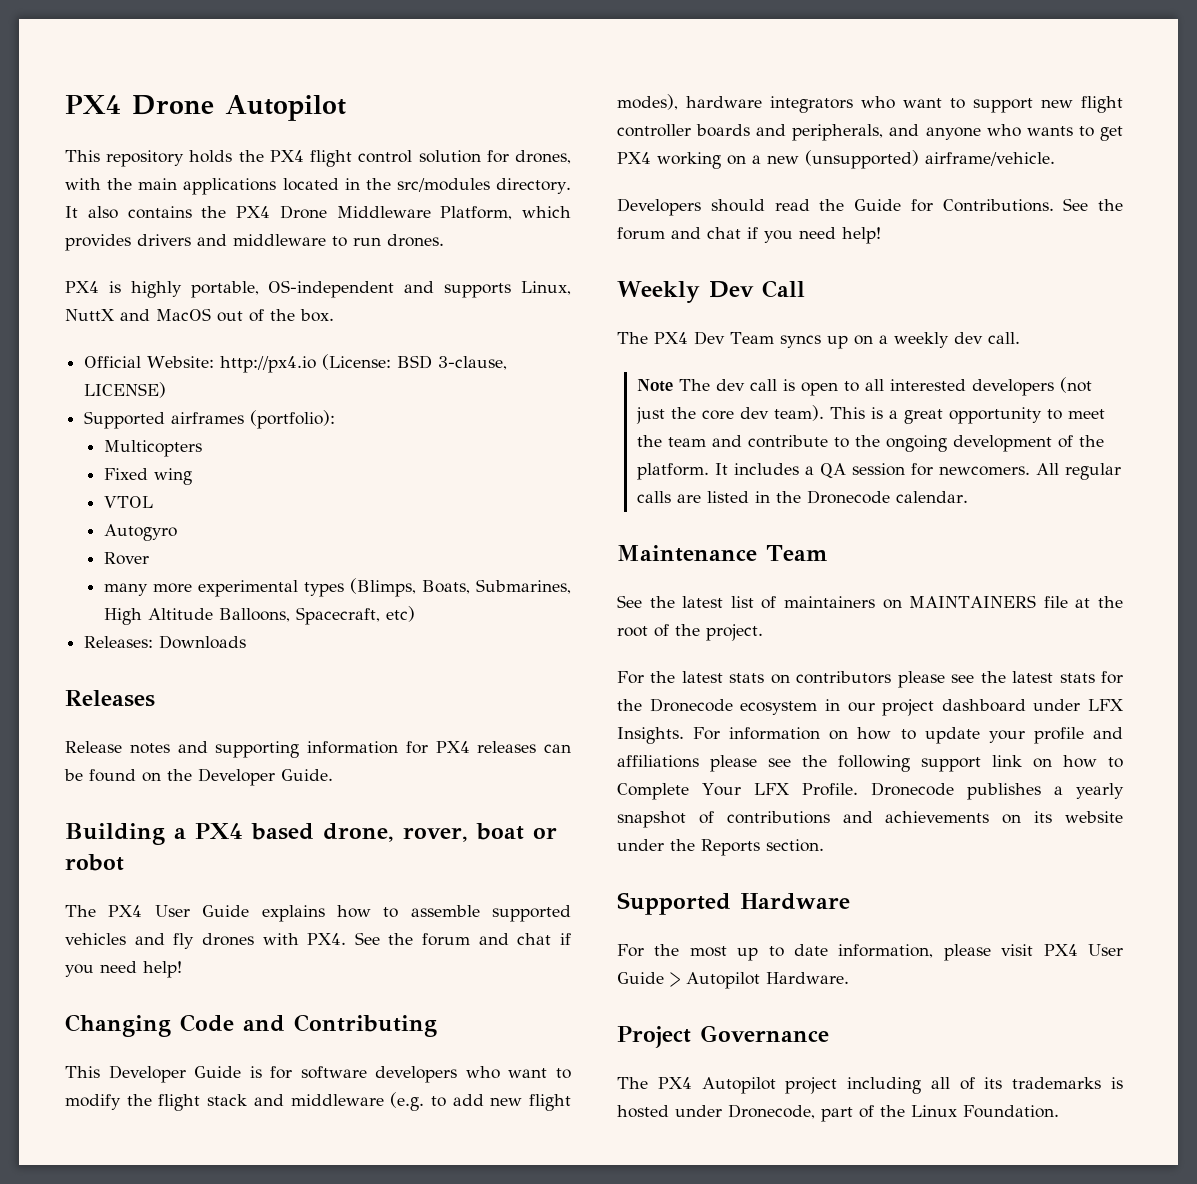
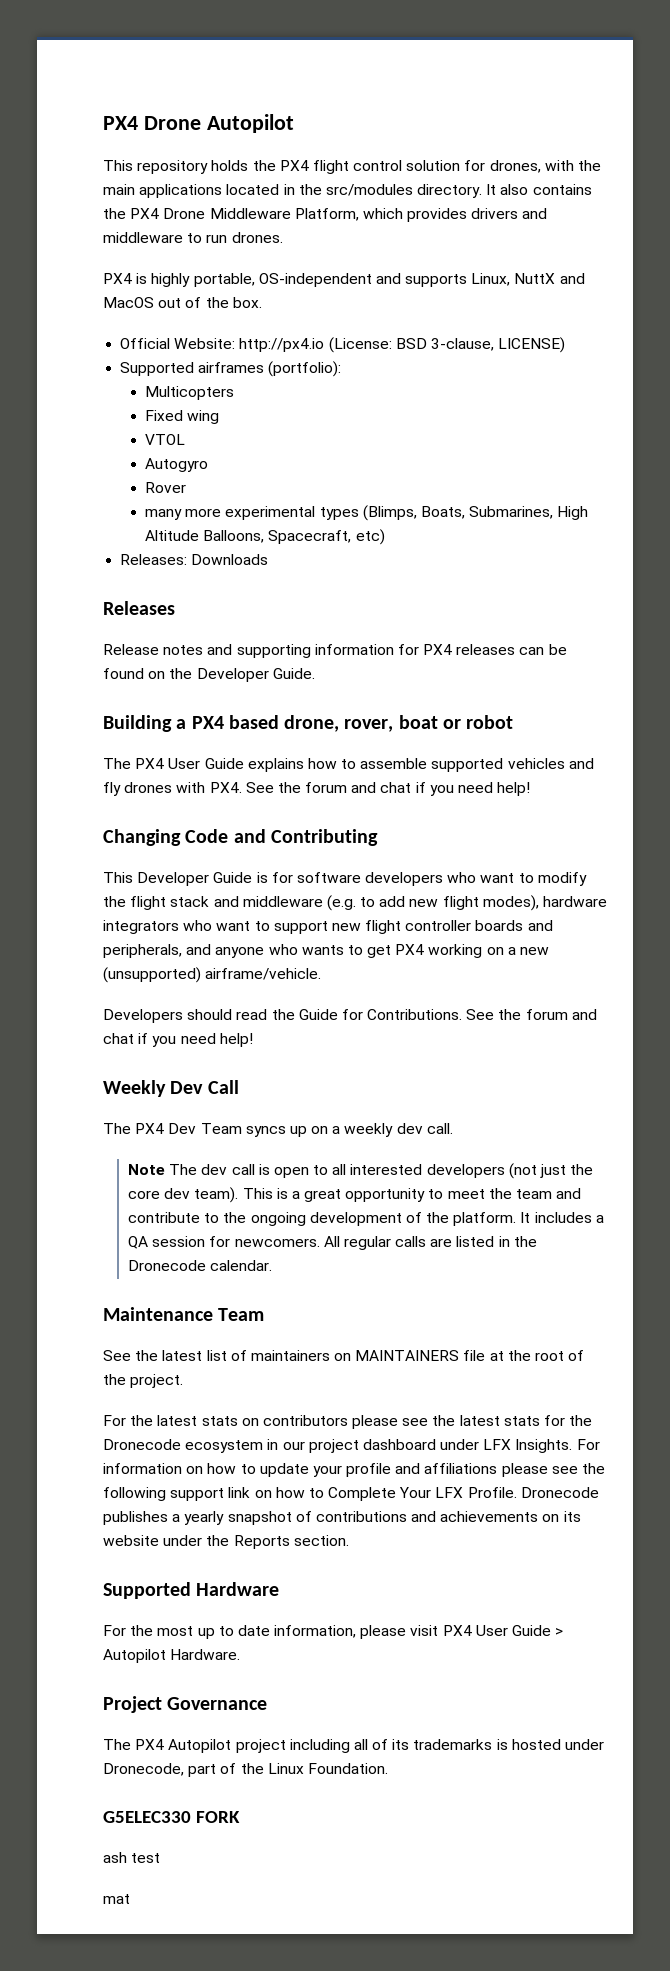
+ G5ELEC330 FORK
+ ash test
+ mat

